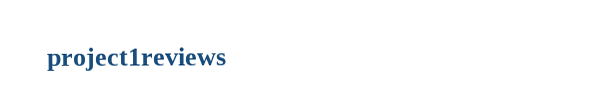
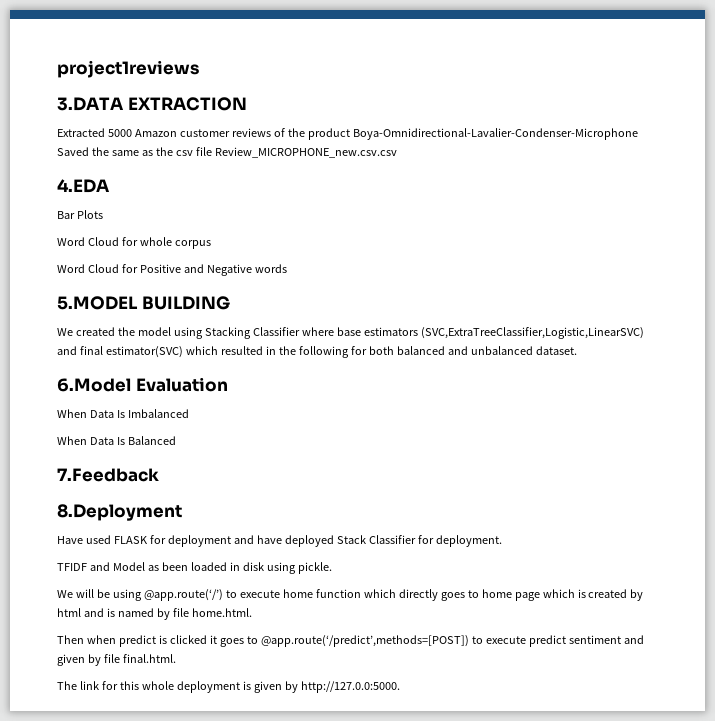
+ 3.DATA EXTRACTION
+ Extracted 5000 Amazon customer reviews of the product Boya-Omnidirectional-Lavalier-Condenser-Microphone Saved the same as the csv file Review_MICROPHONE_new.csv.csv
+ 4.EDA
+ Bar Plots
+ Word Cloud for whole corpus
+ Word Cloud for Positive and Negative words
+ 5.MODEL BUILDING
+ We created the model using Stacking Classifier where base estimators (SVC,ExtraTreeClassifier,Logistic,LinearSVC) and final estimator(SVC) which resulted in the following for both balanced and unbalanced dataset.
+ 6.Model Evaluation
+ When Data Is Imbalanced
+ When Data Is Balanced
+ 7.Feedback
+ 8.Deployment
+ Have used FLASK for deployment and have deployed Stack Classifier for deployment.
+ TFIDF and Model as been loaded in disk using pickle.
+ We will be using @app.route(‘/’) to execute home function which directly goes to home page which is created by html and is named by file home.html.
+ Then when predict is clicked it goes to @app.route(‘/predict’,methods=[POST]) to execute predict sentiment and given by file final.html.
+ The link for this whole deployment is given by http://127.0.0:5000.

